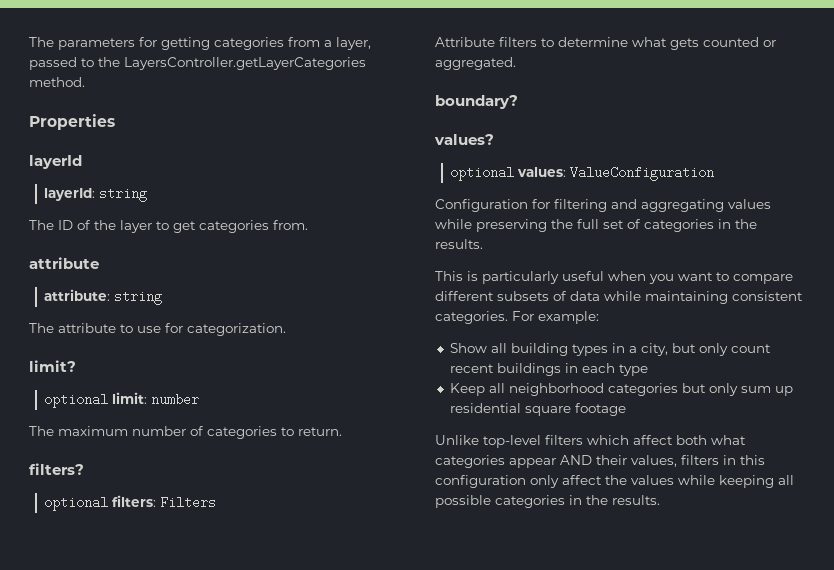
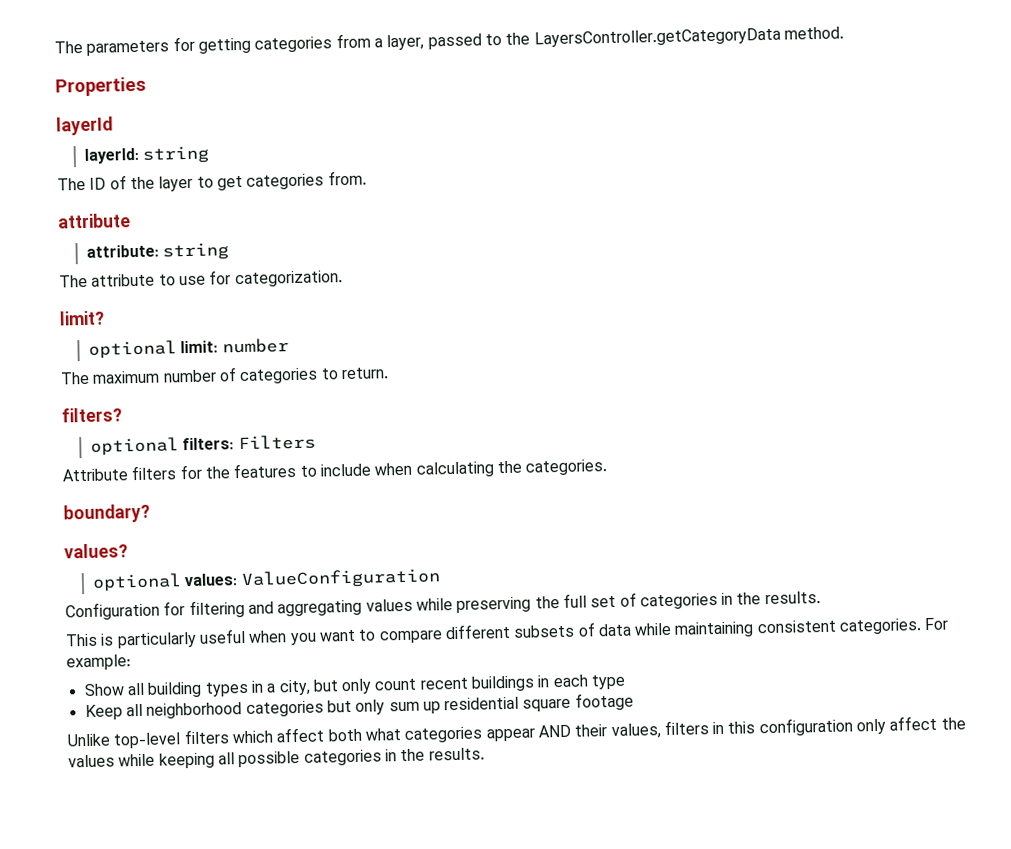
- The parameters for getting categories from a layer, passed to the LayersController.getLayerCategories method.
+ The parameters for getting categories from a layer, passed to the LayersController.getCategoryData method.
- Attribute filters to determine what gets counted or aggregated.
+ Attribute filters for the features to include when calculating the categories.

